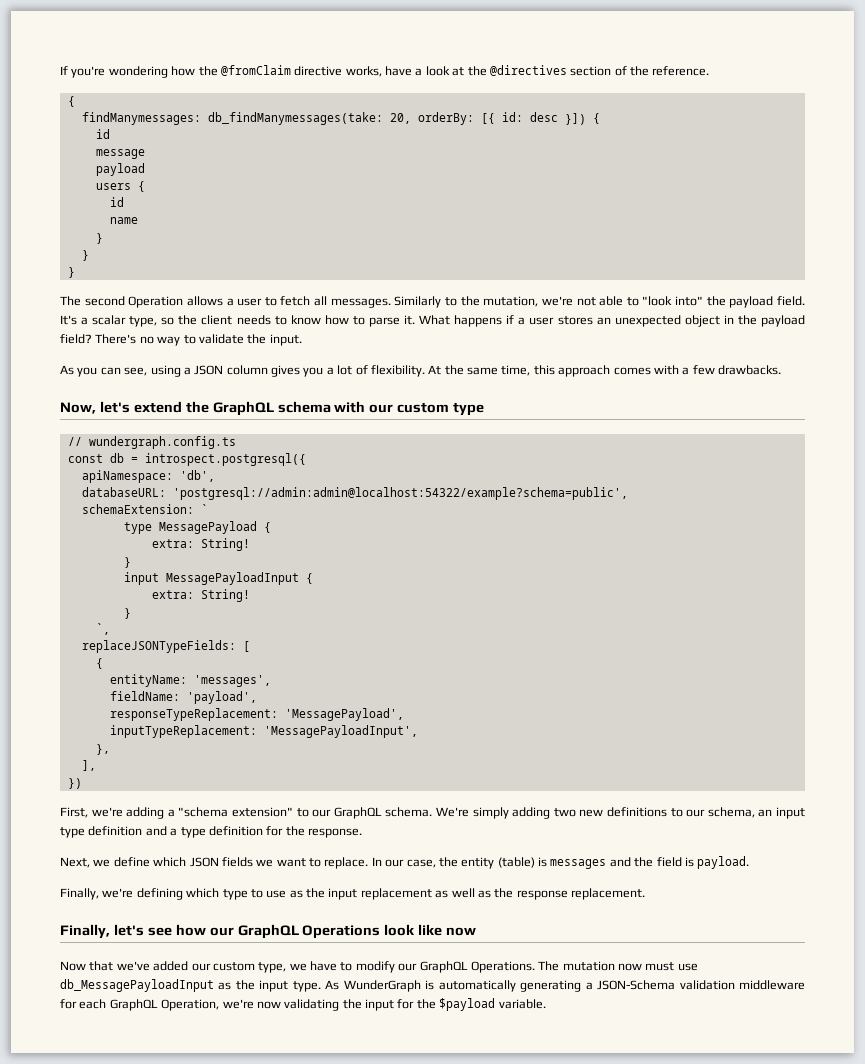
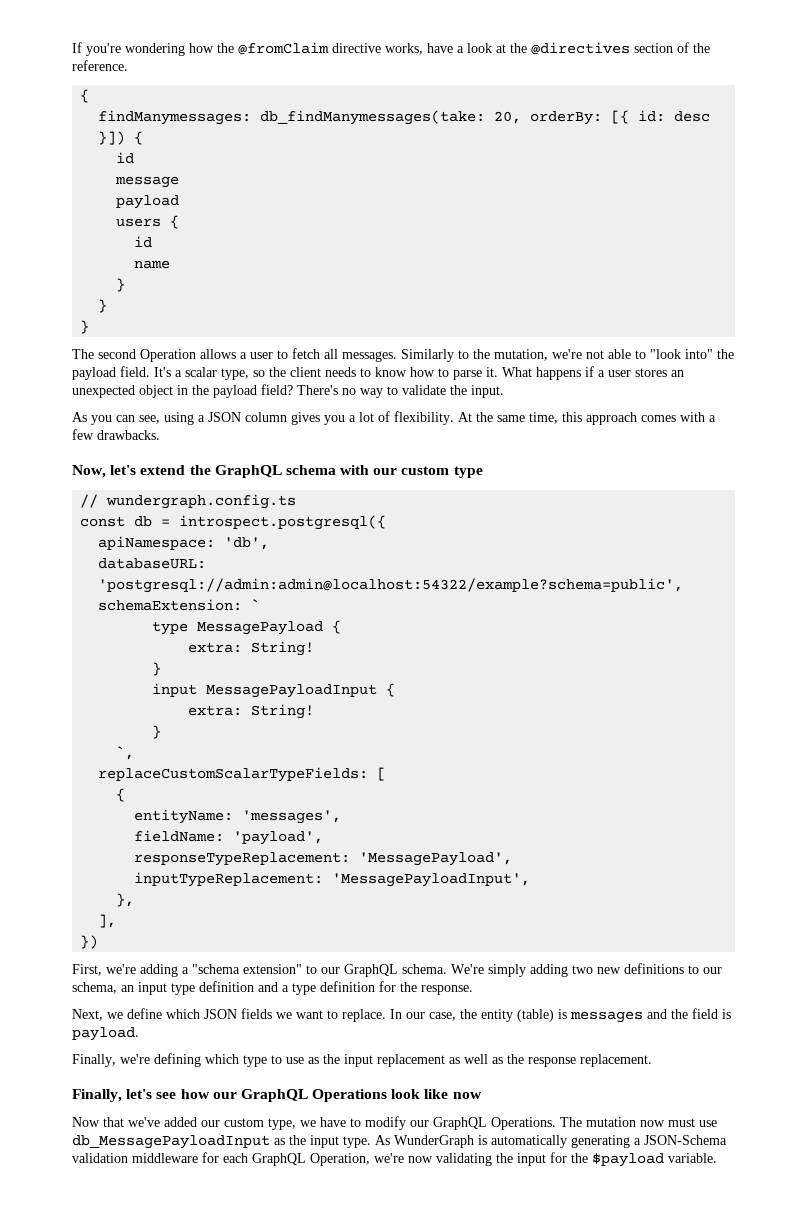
- replaceJSONTypeFields: [
+ replaceCustomScalarTypeFields: [

